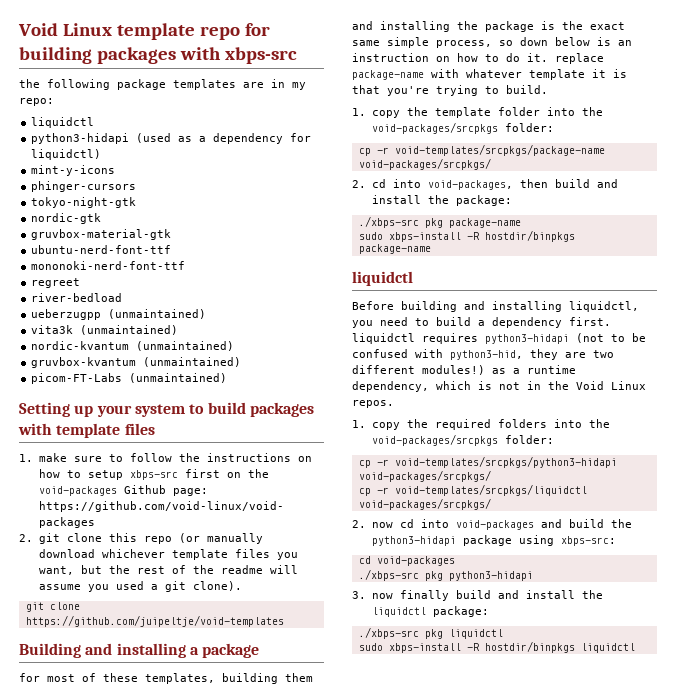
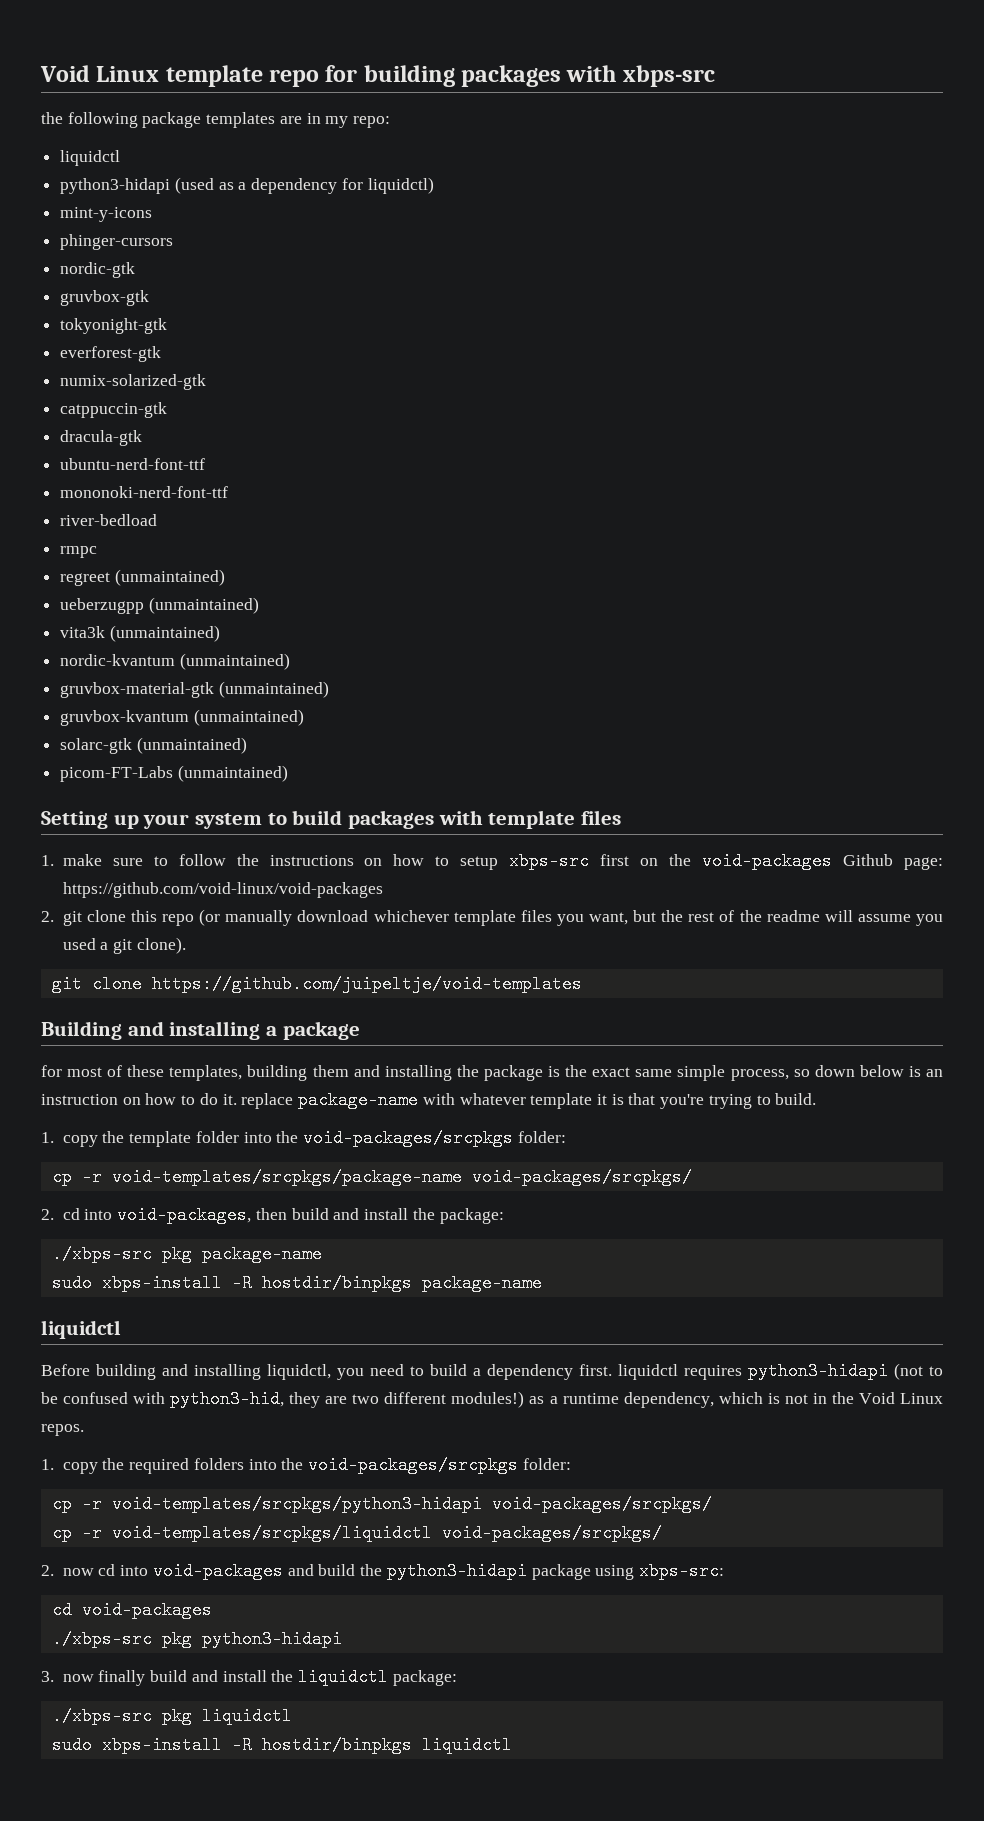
- tokyo-night-gtk
- gruvbox-material-gtk
+ gruvbox-gtk
+ tokyonight-gtk
+ everforest-gtk
+ numix-solarized-gtk
+ catppuccin-gtk
+ dracula-gtk
+ river-bedload
+ rmpc
- regreet
- river-bedload
+ regreet (unmaintained)
+ gruvbox-material-gtk (unmaintained)
+ solarc-gtk (unmaintained)

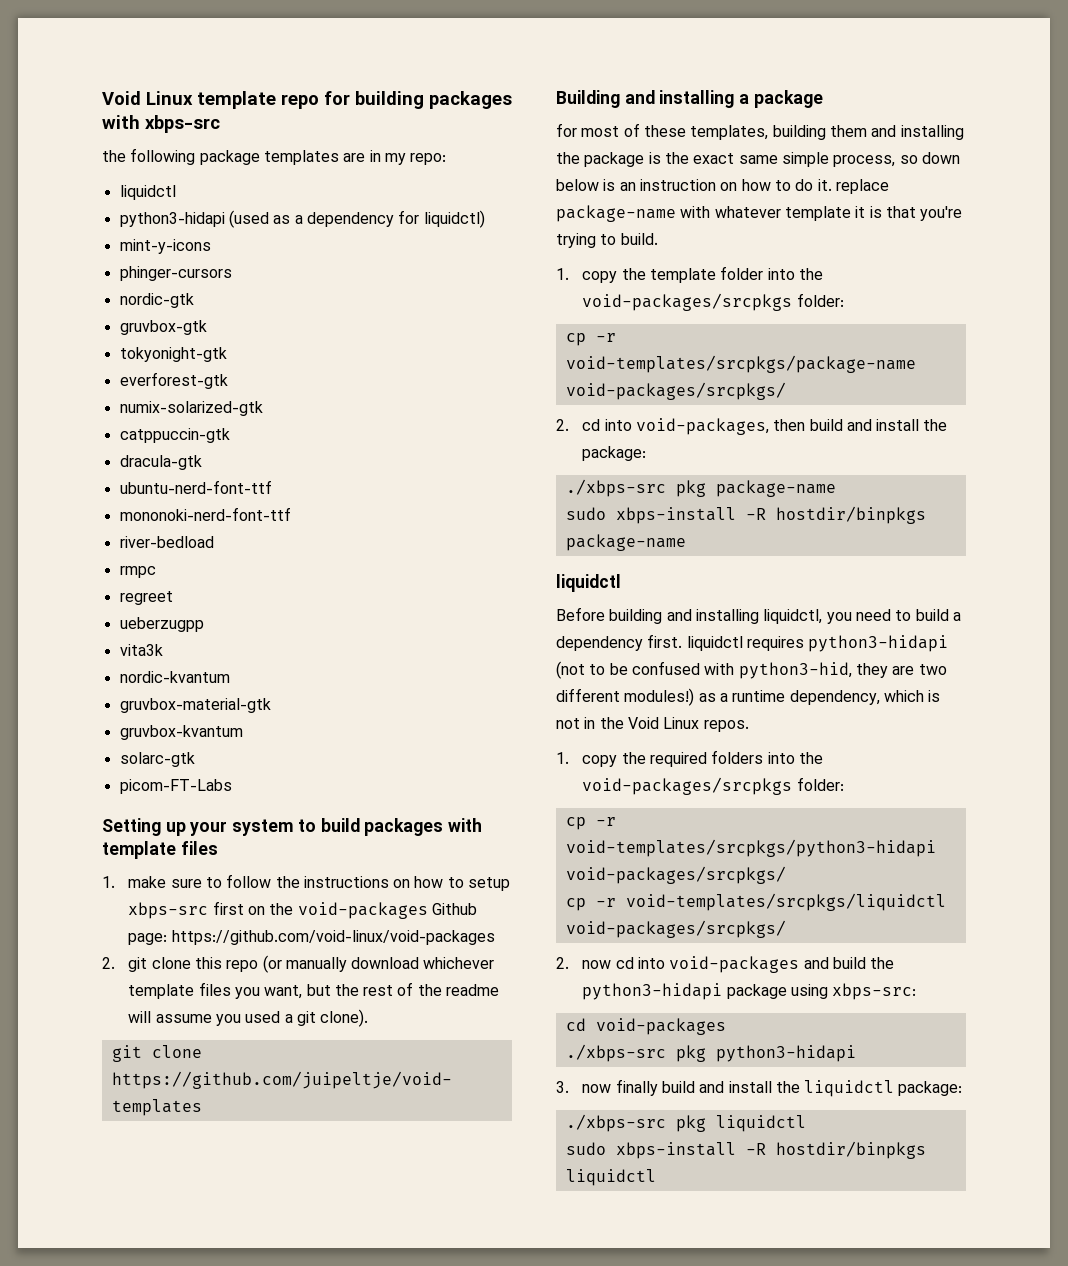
- regreet (unmaintained)
+ regreet
- ueberzugpp (unmaintained)
+ ueberzugpp
- vita3k (unmaintained)
+ vita3k
- nordic-kvantum (unmaintained)
+ nordic-kvantum
- gruvbox-material-gtk (unmaintained)
+ gruvbox-material-gtk
- gruvbox-kvantum (unmaintained)
+ gruvbox-kvantum
- solarc-gtk (unmaintained)
+ solarc-gtk
- picom-FT-Labs (unmaintained)
+ picom-FT-Labs

